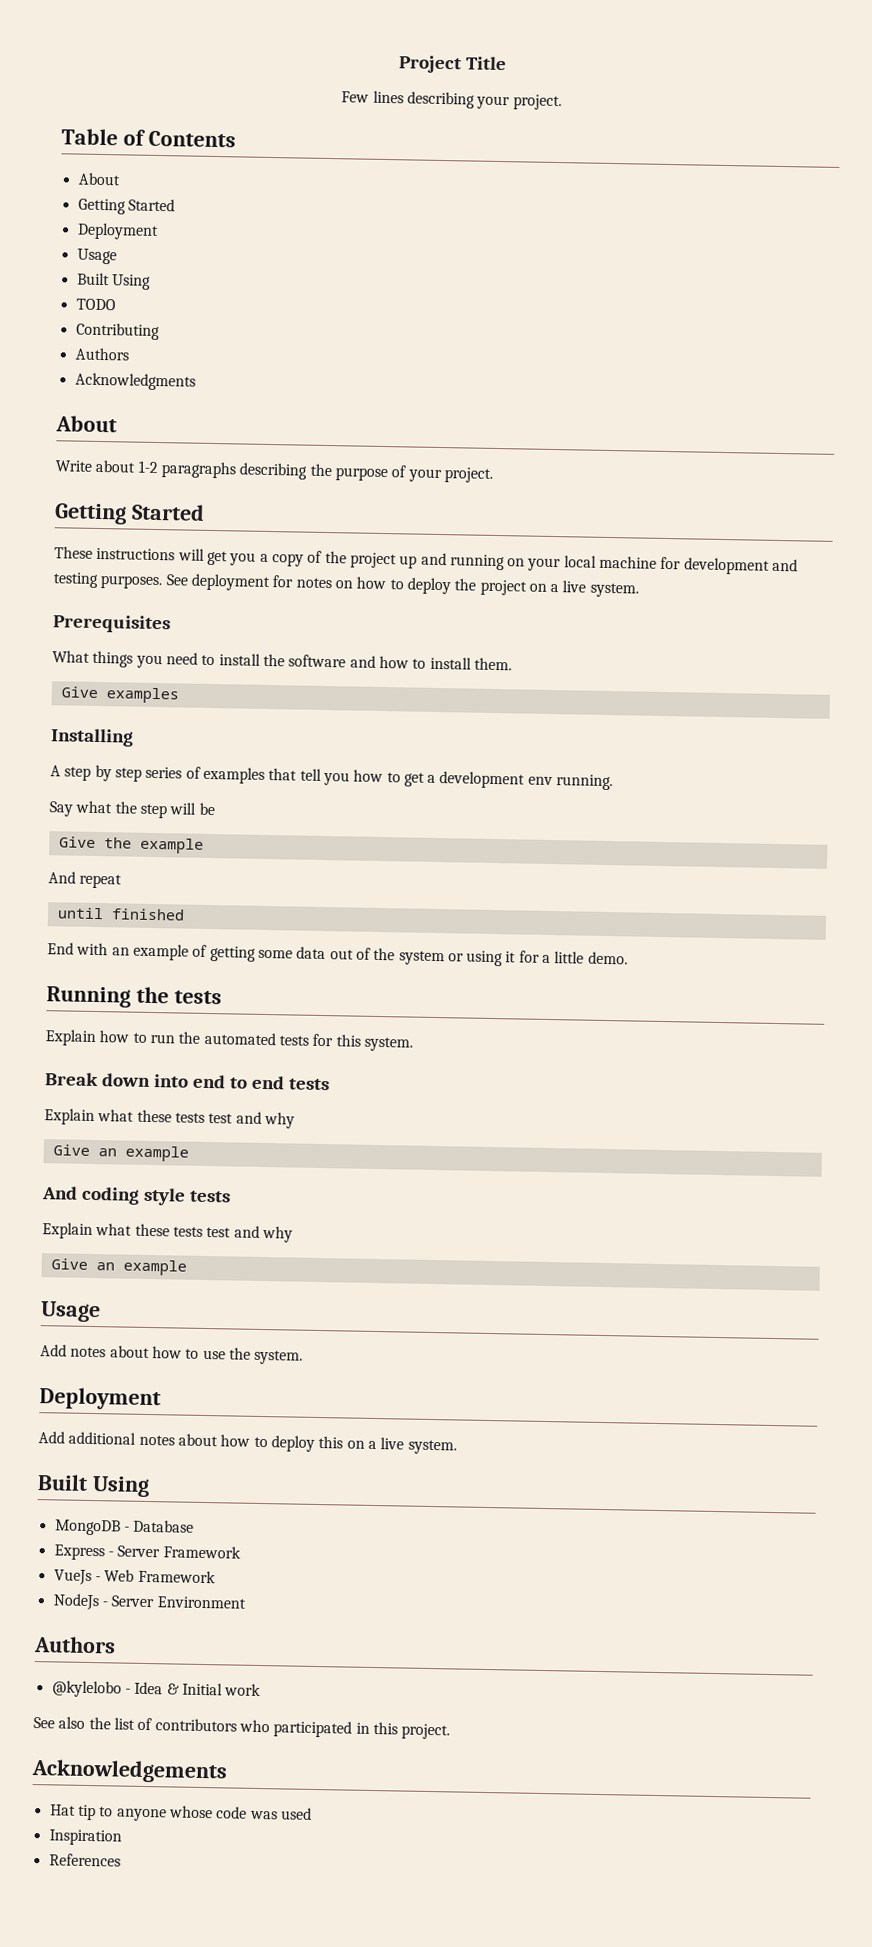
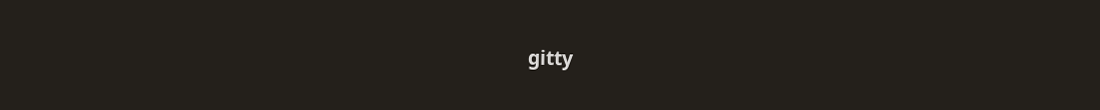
- Project Title
- Few lines describing your project.
- Table of Contents
- About
- Getting Started
- Deployment
- Usage
- Built Using
- TODO
- Contributing
- Authors
- Acknowledgments
- About
- Write about 1-2 paragraphs describing the purpose of your project.
- Getting Started
- These instructions will get you a copy of the project up and running on your local machine for development and testing purposes. See deployment for notes on how to deploy the project on a live system.
- Prerequisites
- What things you need to install the software and how to install them.
- Give examples
- Installing
- A step by step series of examples that tell you how to get a development env running.
- Say what the step will be
- Give the example
- And repeat
- until finished
- End with an example of getting some data out of the system or using it for a little demo.
- Running the tests
- Explain how to run the automated tests for this system.
- Break down into end to end tests
- Explain what these tests test and why
- Give an example
- And coding style tests
- Explain what these tests test and why
- Give an example
- Usage
- Add notes about how to use the system.
- Deployment
- Add additional notes about how to deploy this on a live system.
- Built Using
- MongoDB - Database
- Express - Server Framework
- VueJs - Web Framework
- NodeJs - Server Environment
- Authors
- @kylelobo - Idea & Initial work
- See also the list of contributors who participated in this project.
- Acknowledgements
- Hat tip to anyone whose code was used
- Inspiration
- References
+ gitty

